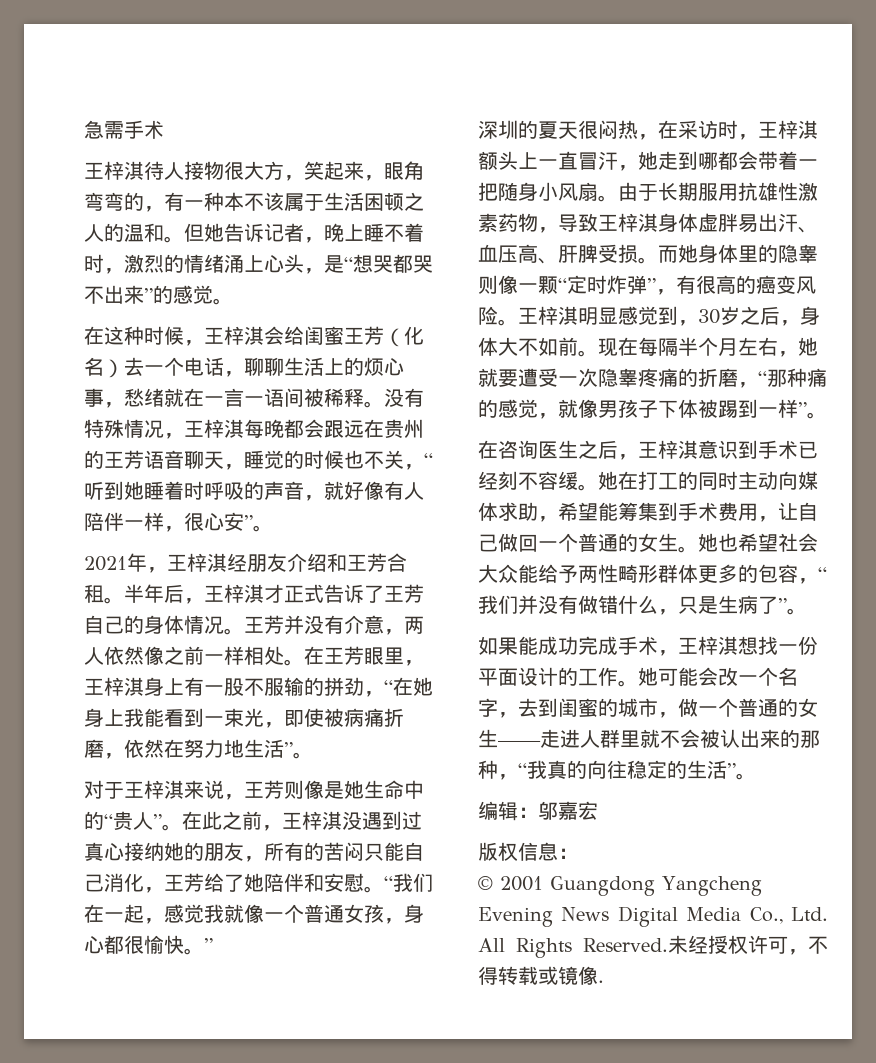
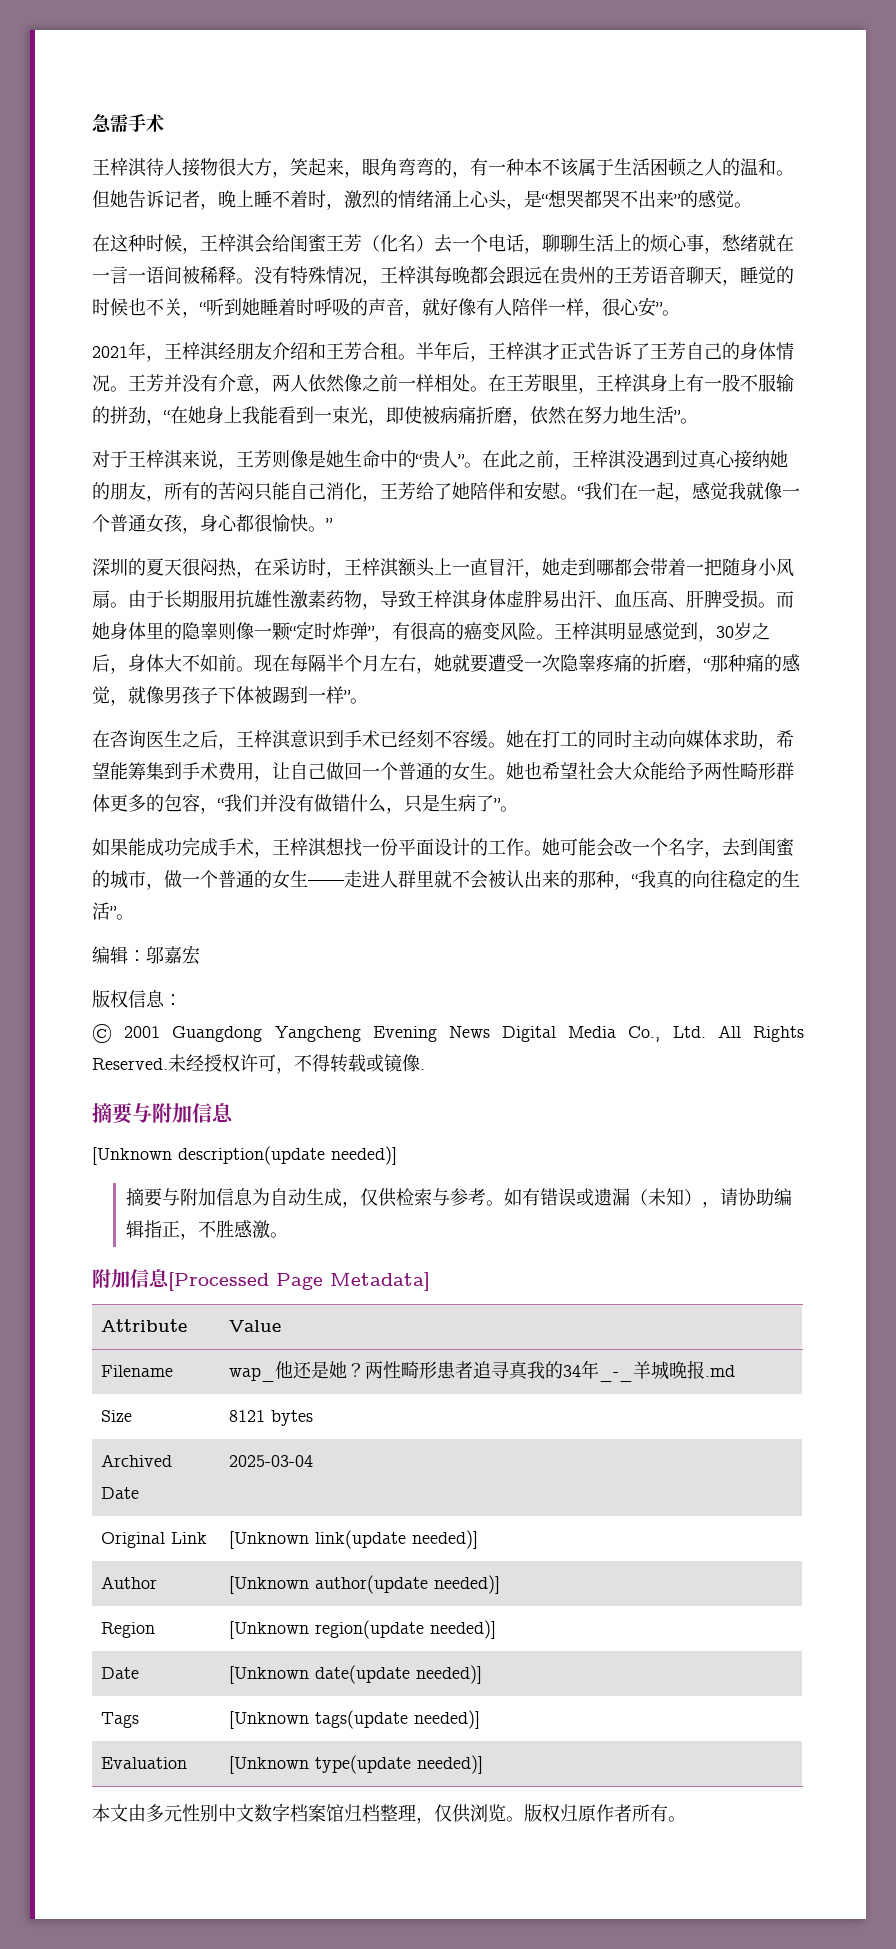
  未经授权许可，不得转载或镜像.
+ 摘要与附加信息
+ [Unknown description(update needed)]
+ 摘要与附加信息为自动生成，仅供检索与参考。如有错误或遗漏（未知），请协助编辑指正，不胜感激。
+ 附加信息[Processed Page Metadata]
+ Attribute | Value
+ Filename | wap_他还是她？两性畸形患者追寻真我的34年_-_羊城晚报.md
+ Size | 8121 bytes
+ Archived Date | 2025-03-04
+ Original Link | [Unknown link(update needed)]
+ Author | [Unknown author(update needed)]
+ Region | [Unknown region(update needed)]
+ Date | [Unknown date(update needed)]
+ Tags | [Unknown tags(update needed)]
+ Evaluation | [Unknown type(update needed)]
+ 本文由多元性别中文数字档案馆归档整理，仅供浏览。版权归原作者所有。

